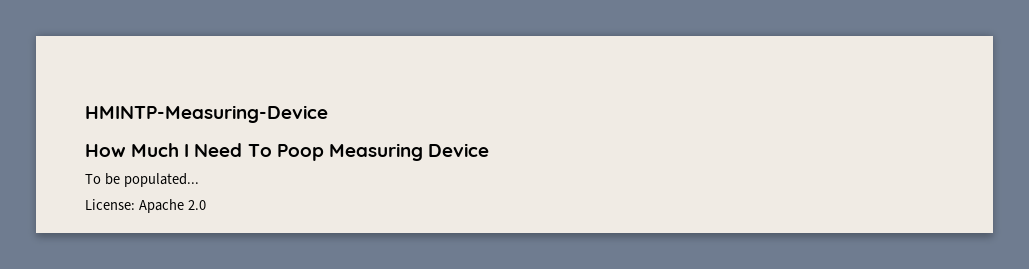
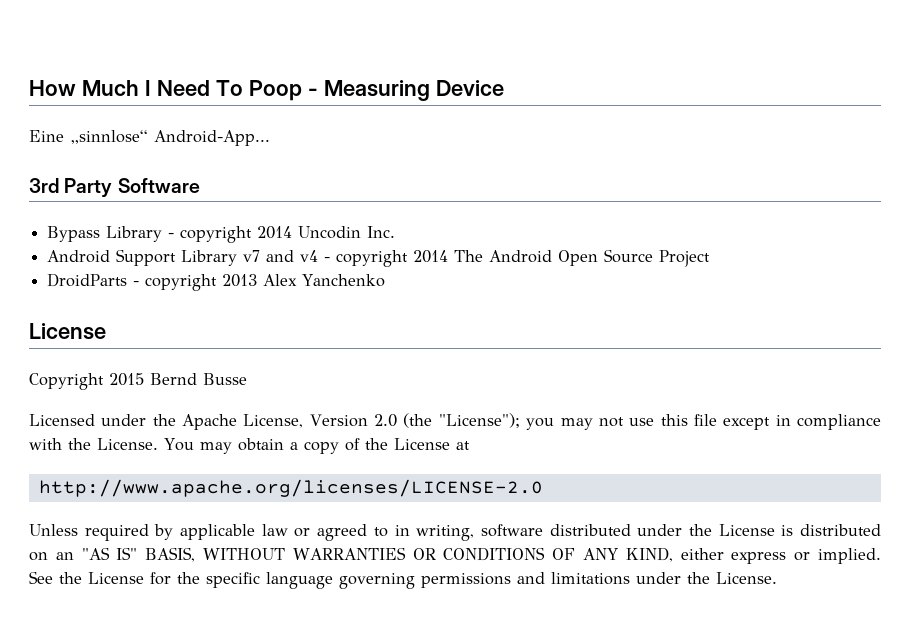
- HMINTP-Measuring-Device
- How Much I Need To Poop Measuring Device
+ How Much I Need To Poop - Measuring Device
- To be populated...
- License: Apache 2.0
+ Eine „sinnlose“ Android-App...
+ 3rd Party Software
+ Bypass Library - copyright 2014 Uncodin Inc.
+ Android Support Library v7 and v4 - copyright 2014 The Android Open Source Project
+ DroidParts - copyright 2013 Alex Yanchenko
+ License
+ Copyright 2015 Bernd Busse
+ Licensed under the Apache License, Version 2.0 (the "License"); you may not use this file except in compliance with the License. You may obtain a copy of the License at
+ http://www.apache.org/licenses/LICENSE-2.0
+ Unless required by applicable law or agreed to in writing, software distributed under the License is distributed on an "AS IS" BASIS, WITHOUT WARRANTIES OR CONDITIONS OF ANY KIND, either express or implied. See the License for the specific language governing permissions and limitations under the License.

